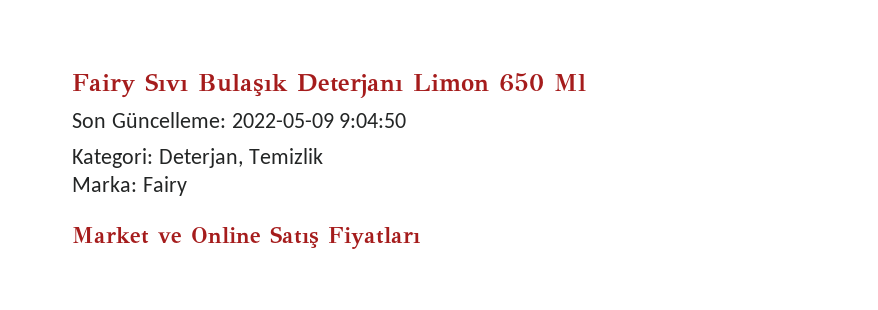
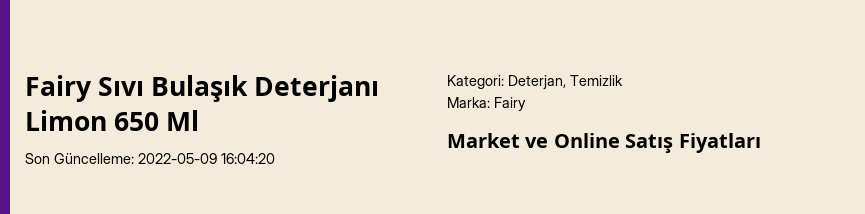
- Son Güncelleme: 2022-05-09 9:04:50
+ Son Güncelleme: 2022-05-09 16:04:20

